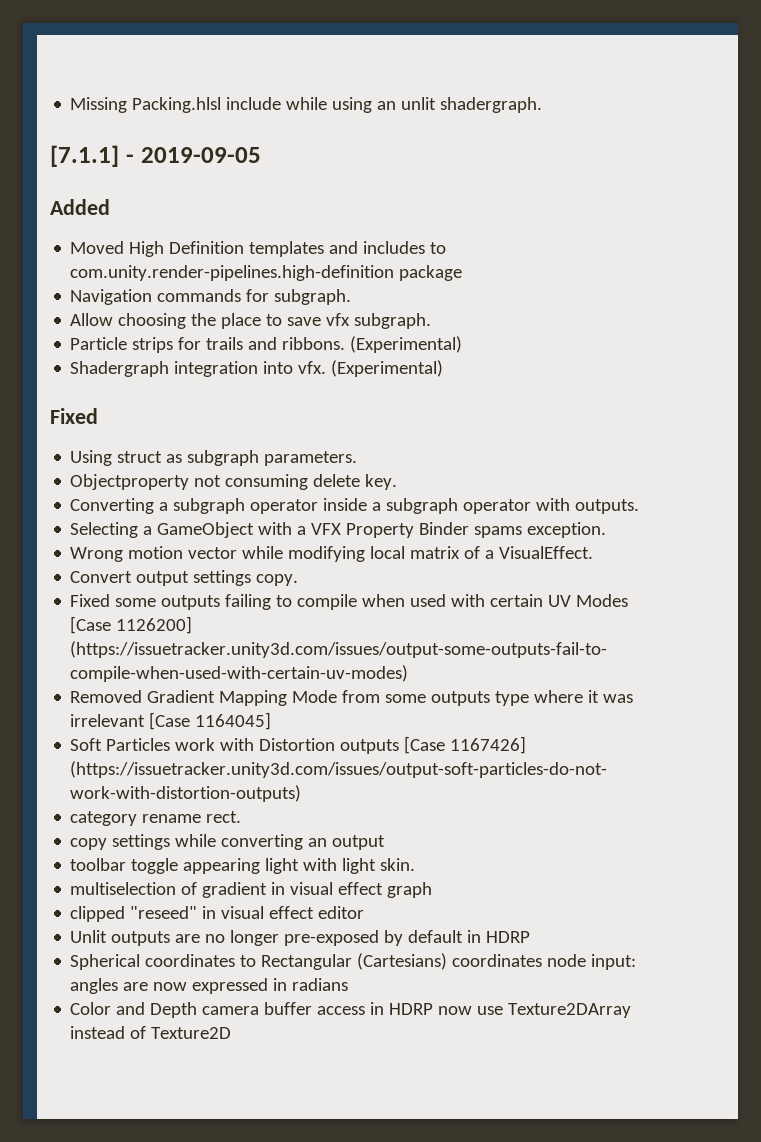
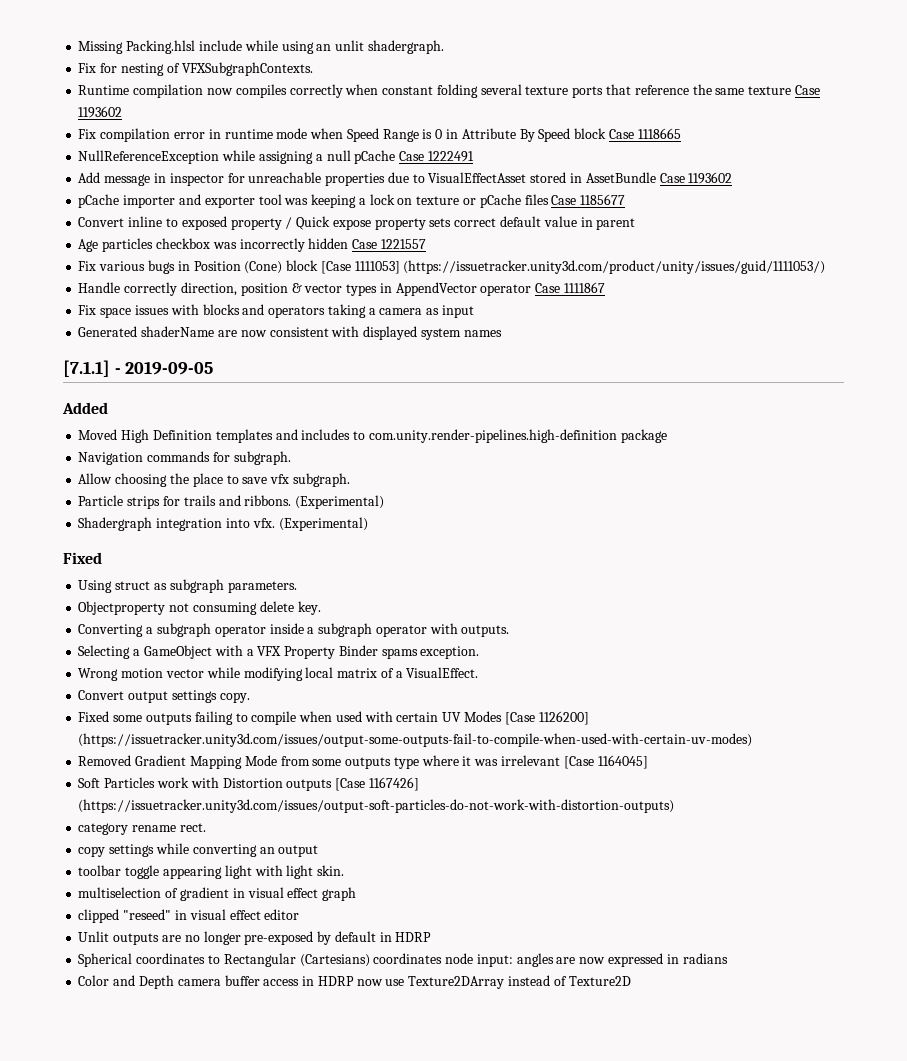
+ Fix for nesting of VFXSubgraphContexts.
+ Runtime compilation now compiles correctly when constant folding several texture ports that reference the same texture Case 1193602
+ Fix compilation error in runtime mode when Speed Range is 0 in Attribute By Speed block Case 1118665
+ NullReferenceException while assigning a null pCache Case 1222491
+ Add message in inspector for unreachable properties due to VisualEffectAsset stored in AssetBundle Case 1193602
+ pCache importer and exporter tool was keeping a lock on texture or pCache files Case 1185677
+ Convert inline to exposed property / Quick expose property sets correct default value in parent
+ Age particles checkbox was incorrectly hidden Case 1221557
+ Fix various bugs in Position (Cone) block [Case 1111053] (https://issuetracker.unity3d.com/product/unity/issues/guid/1111053/)
+ Handle correctly direction, position & vector types in AppendVector operator Case 1111867
+ Fix space issues with blocks and operators taking a camera as input
+ Generated shaderName are now consistent with displayed system names

